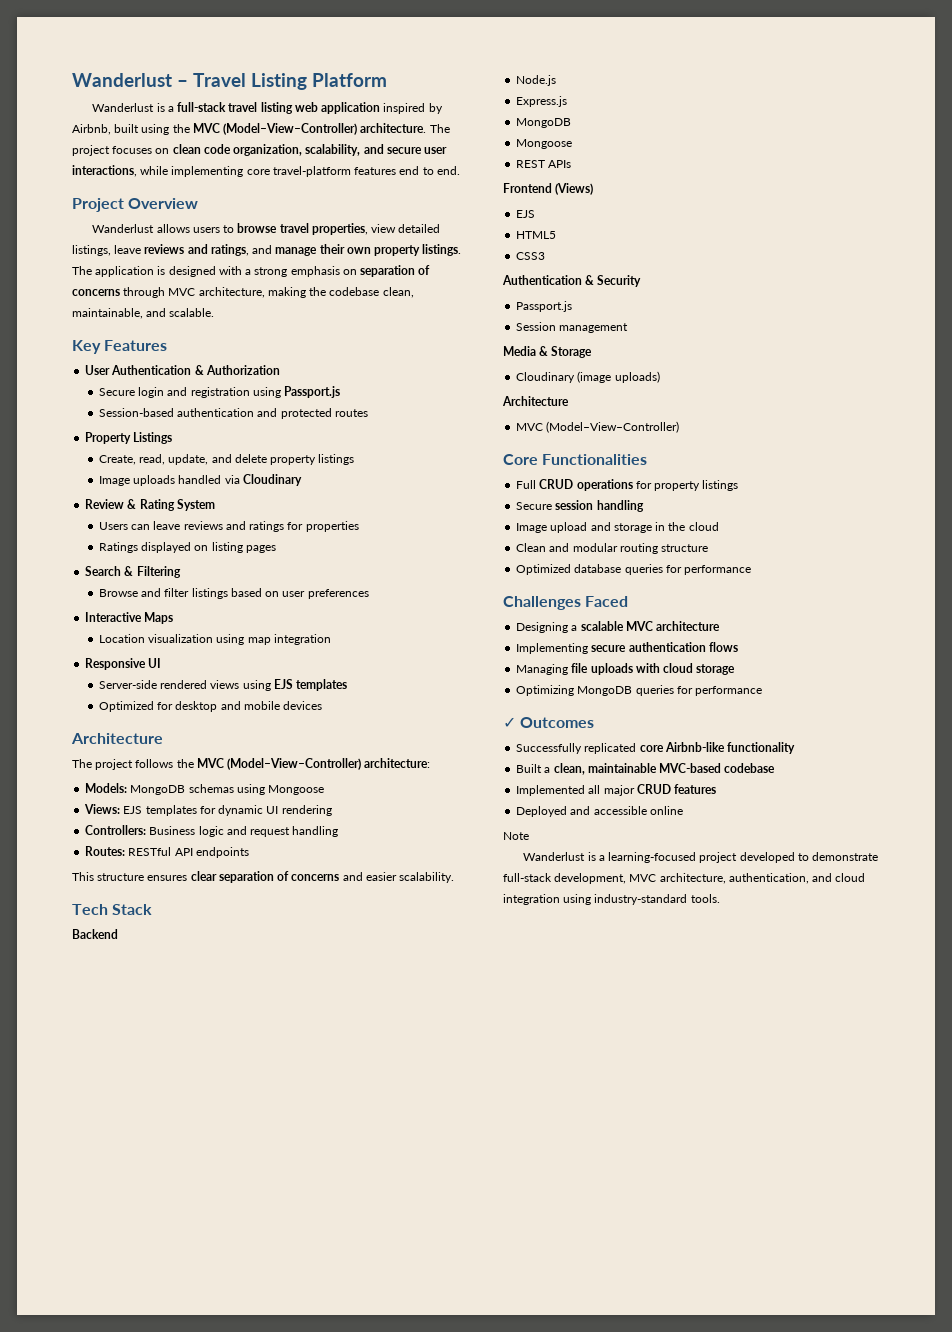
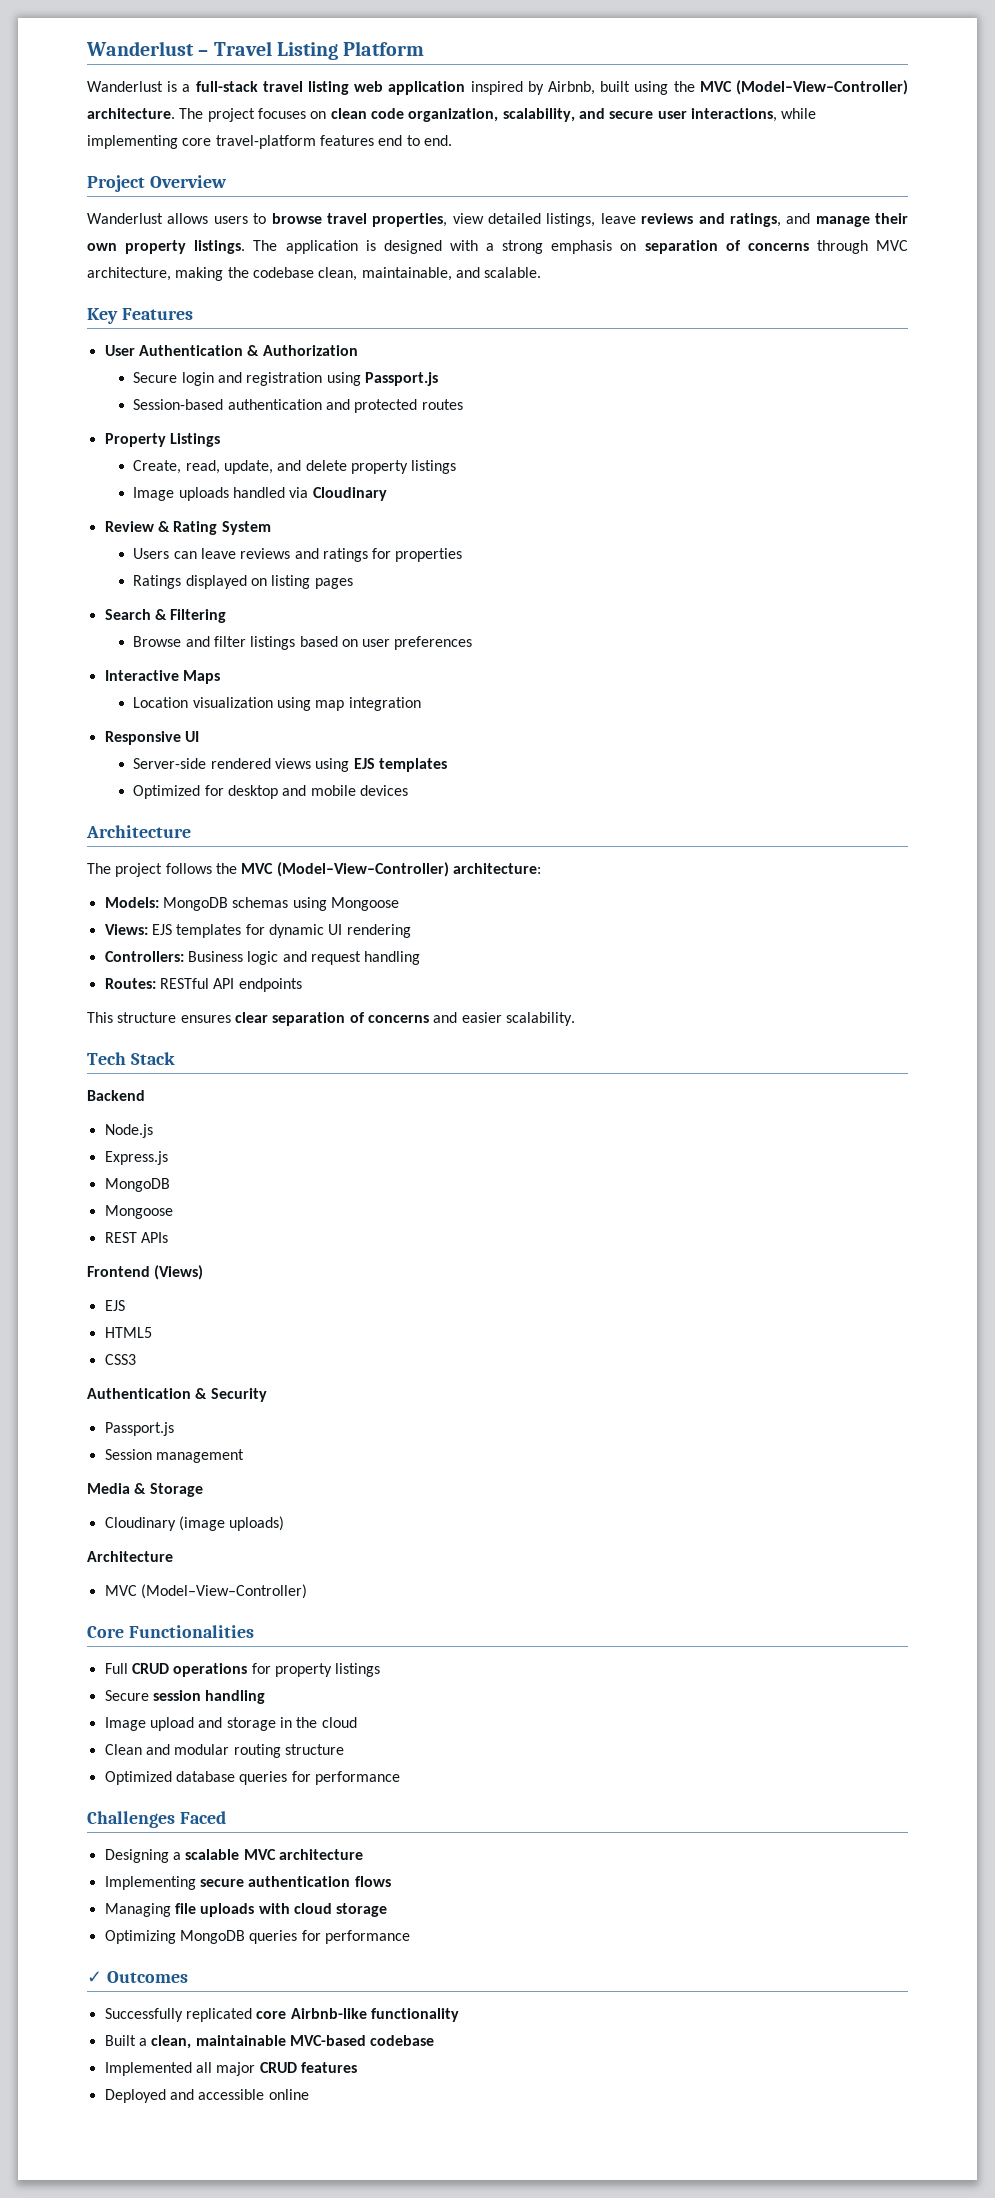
- Note
- Wanderlust is a learning-focused project developed to demonstrate full-stack development, MVC architecture, authentication, and cloud integration using industry-standard tools.

